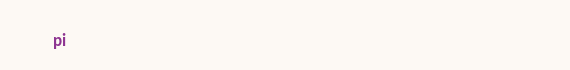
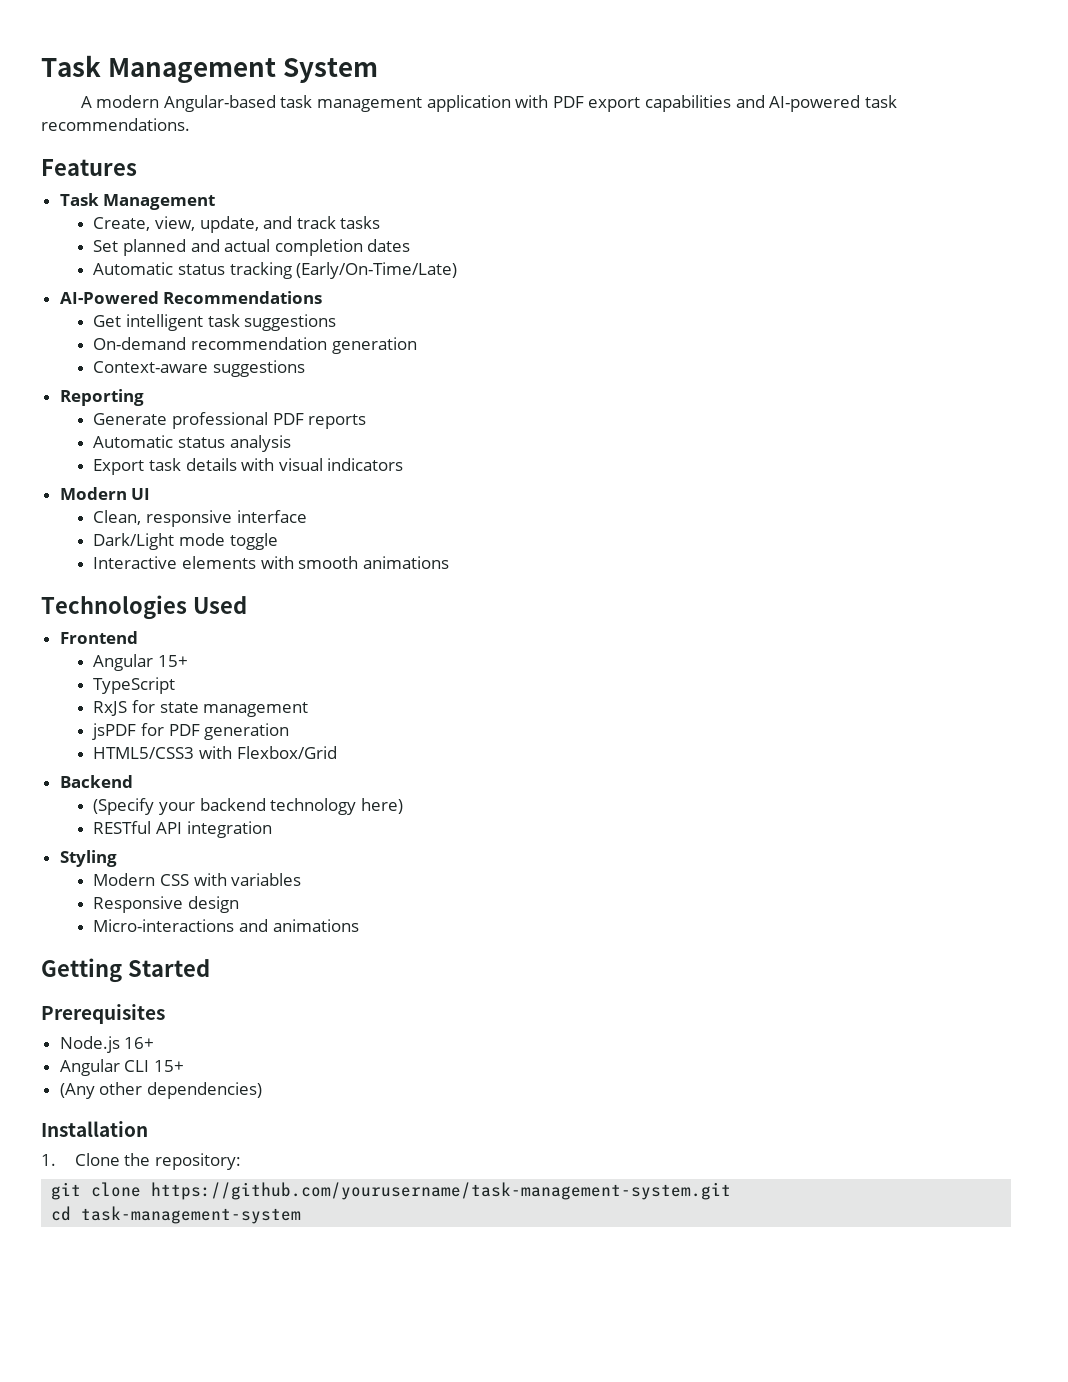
- pi
+ Task Management System
+ A modern Angular-based task management application with PDF export capabilities and AI-powered task recommendations.
+ Features
+ Task Management
+ Create, view, update, and track tasks
+ Set planned and actual completion dates
+ Automatic status tracking (Early/On-Time/Late)
+ AI-Powered Recommendations
+ Get intelligent task suggestions
+ On-demand recommendation generation
+ Context-aware suggestions
+ Reporting
+ Generate professional PDF reports
+ Automatic status analysis
+ Export task details with visual indicators
+ Modern UI
+ Clean, responsive interface
+ Dark/Light mode toggle
+ Interactive elements with smooth animations
+ Technologies Used
+ Frontend
+ Angular 15+
+ TypeScript
+ RxJS for state management
+ jsPDF for PDF generation
+ HTML5/CSS3 with Flexbox/Grid
+ Backend
+ (Specify your backend technology here)
+ RESTful API integration
+ Styling
+ Modern CSS with variables
+ Responsive design
+ Micro-interactions and animations
+ Getting Started
+ Prerequisites
+ Node.js 16+
+ Angular CLI 15+
+ (Any other dependencies)
+ Installation
+ 1. Clone the repository:
+ git clone https://github.com/yourusername/task-management-system.git
+ cd task-management-system

